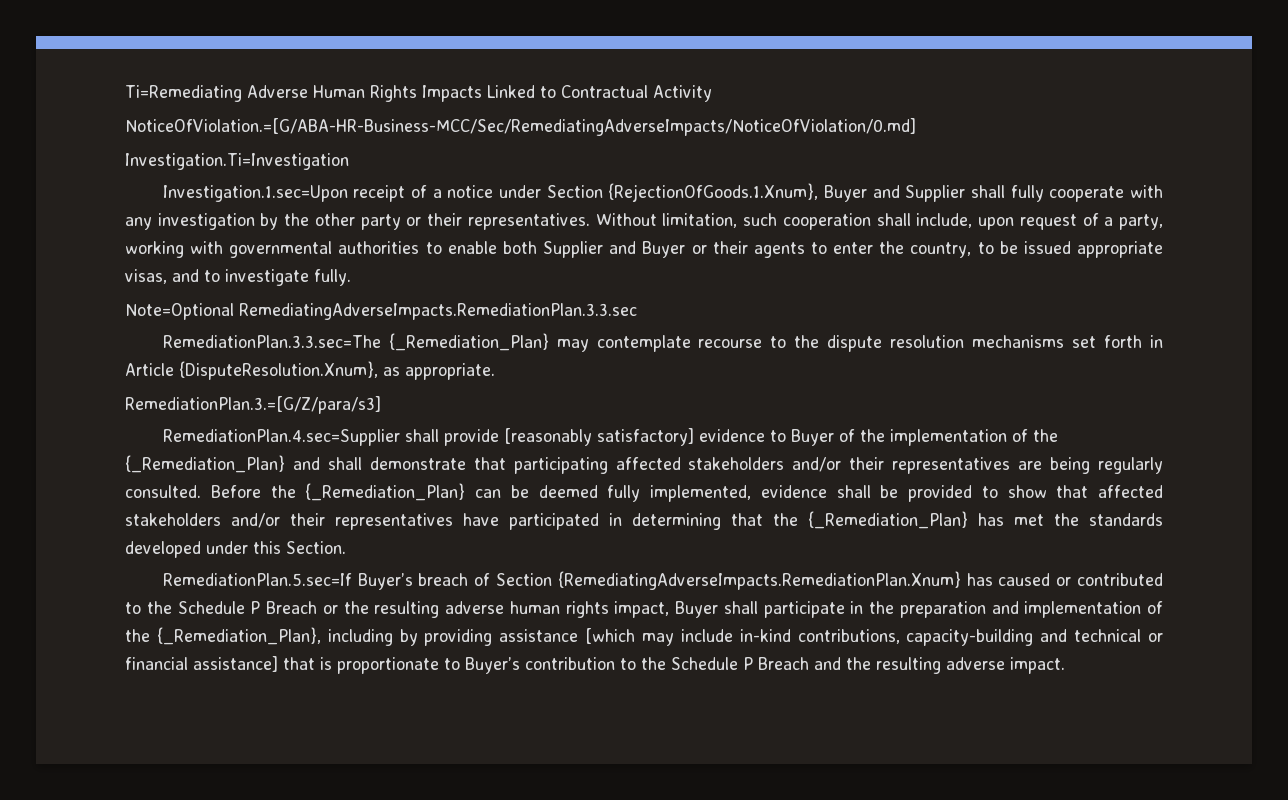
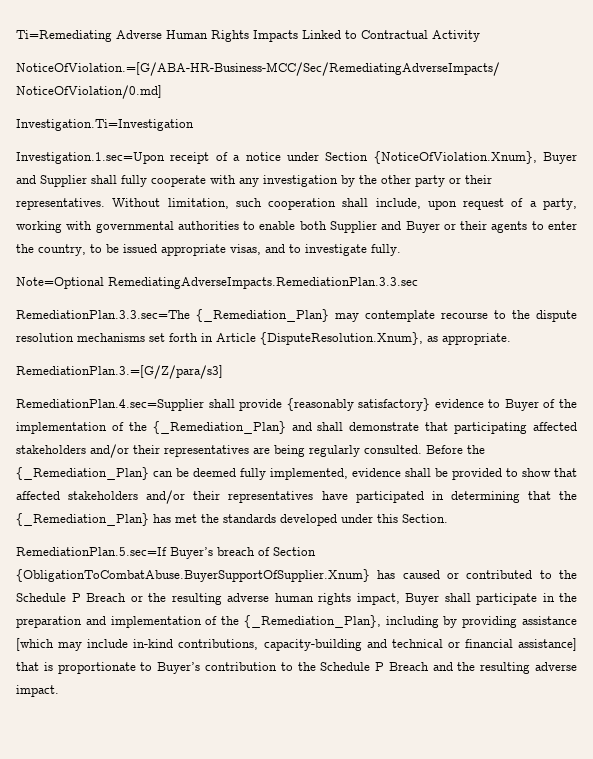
- Investigation.1.sec=Upon receipt of a notice under Section {RejectionOfGoods.1.Xnum}, Buyer and Supplier shall fully cooperate with any investigation by the other party or their representatives.
+ Investigation.1.sec=Upon receipt of a notice under Section {NoticeOfViolation.Xnum}, Buyer and Supplier shall fully cooperate with any investigation by the other party or their representatives.
- RemediationPlan.4.sec=Supplier shall provide [reasonably satisfactory] evidence to Buyer of the implementation of the {_Remediation_Plan} and shall demonstrate that participating affected stakeholders and/or their representatives are being regularly consulted.
+ RemediationPlan.4.sec=Supplier shall provide {reasonably satisfactory} evidence to Buyer of the implementation of the {_Remediation_Plan} and shall demonstrate that participating affected stakeholders and/or their representatives are being regularly consulted.
- RemediationPlan.5.sec=If Buyer’s breach of Section {RemediatingAdverseImpacts.RemediationPlan.Xnum} has caused or contributed to the Schedule P Breach or the resulting adverse human rights impact, Buyer shall participate in the preparation and implementation of the {_Remediation_Plan}, including by providing assistance [which may include in-kind contributions, capacity-building and technical or financial assistance] that is proportionate to Buyer’s contribution to the Schedule P Breach and the resulting adverse impact.
+ RemediationPlan.5.sec=If Buyer’s breach of Section {ObligationToCombatAbuse.BuyerSupportOfSupplier.Xnum} has caused or contributed to the Schedule P Breach or the resulting adverse human rights impact, Buyer shall participate in the preparation and implementation of the {_Remediation_Plan}, including by providing assistance [which may include in-kind contributions, capacity-building and technical or financial assistance] that is proportionate to Buyer’s contribution to the Schedule P Breach and the resulting adverse impact.

